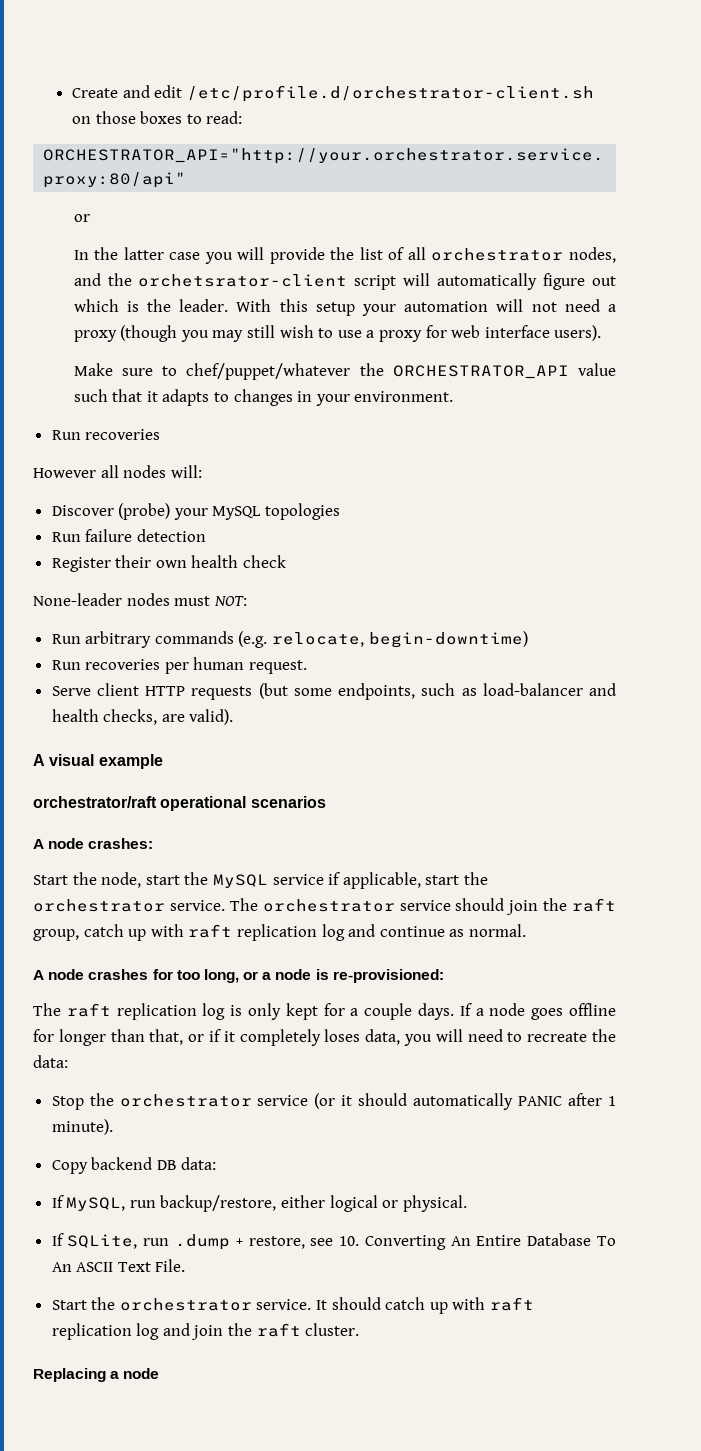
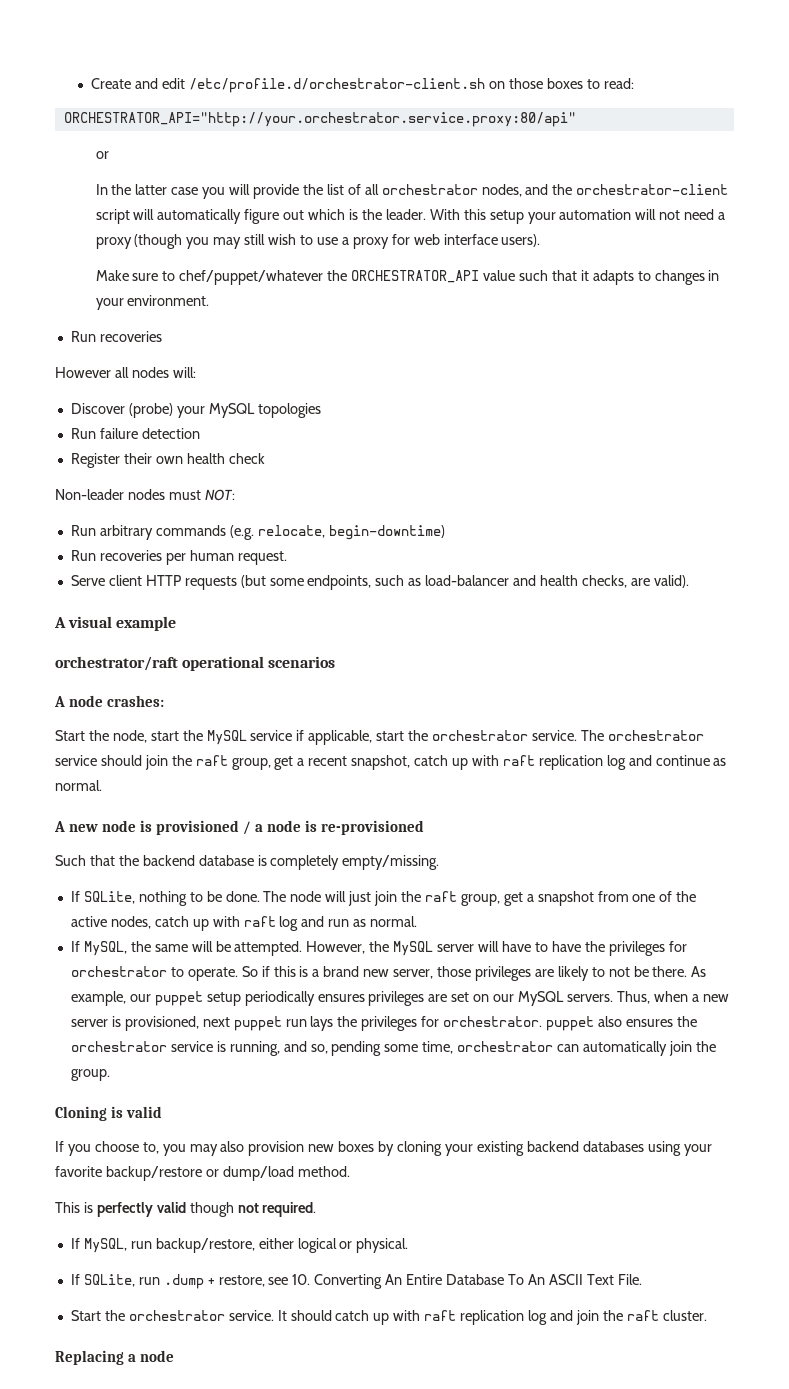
- In the latter case you will provide the list of all orchestrator nodes, and the orchetsrator-client script will automatically figure out which is the leader.
+ In the latter case you will provide the list of all orchestrator nodes, and the orchestrator-client script will automatically figure out which is the leader.
- None-leader nodes must NOT:
+ Non-leader nodes must NOT:
- The orchestrator service should join the raft group, catch up with raft replication log and continue as normal.
+ The orchestrator service should join the raft group, get a recent snapshot, catch up with raft replication log and continue as normal.
- A node crashes for too long, or a node is re-provisioned:
- The raft replication log is only kept for a couple days. If a node goes offline for longer than that, or if it completely loses data, you will need to recreate the data:
- Stop the orchestrator service (or it should automatically PANIC after 1 minute).
- Copy backend DB data:
+ A new node is provisioned / a node is re-provisioned
+ Such that the backend database is completely empty/missing.
+ If SQLite, nothing to be done. The node will just join the raft group, get a snapshot from one of the active nodes, catch up with raft log and run as normal.
+ If MySQL, the same will be attempted. However, the MySQL server will have to have the privileges for orchestrator to operate. So if this is a brand new server, those privileges are likely to not be there. As example, our puppet setup periodically ensures privileges are set on our MySQL servers. Thus, when a new server is provisioned, next puppet run lays the privileges for orchestrator. puppet also ensures the orchestrator service is running, and so, pending some time, orchestrator can automatically join the group.
+ Cloning is valid
+ If you choose to, you may also provision new boxes by cloning your existing backend databases using your favorite backup/restore or dump/load method.
+ This is perfectly valid though not required.

